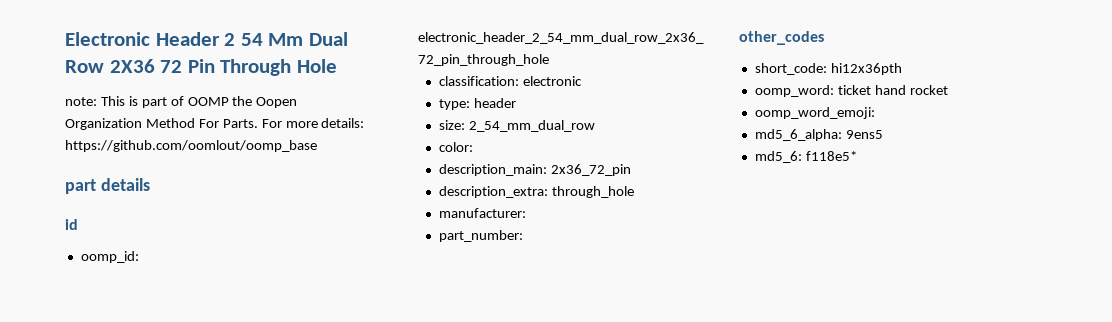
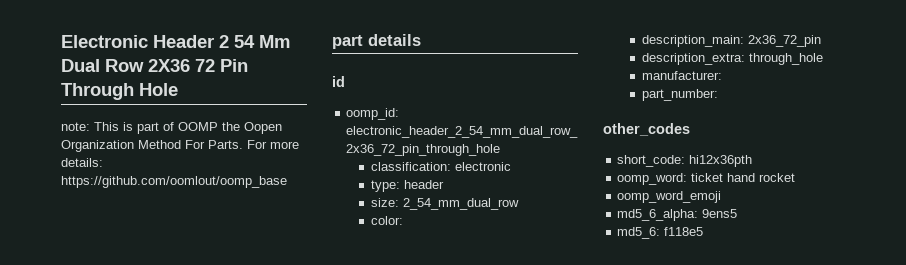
- oomp_word_emoji:
+ oomp_word_emoji
- md5_6: f118e5*
+ md5_6: f118e5

